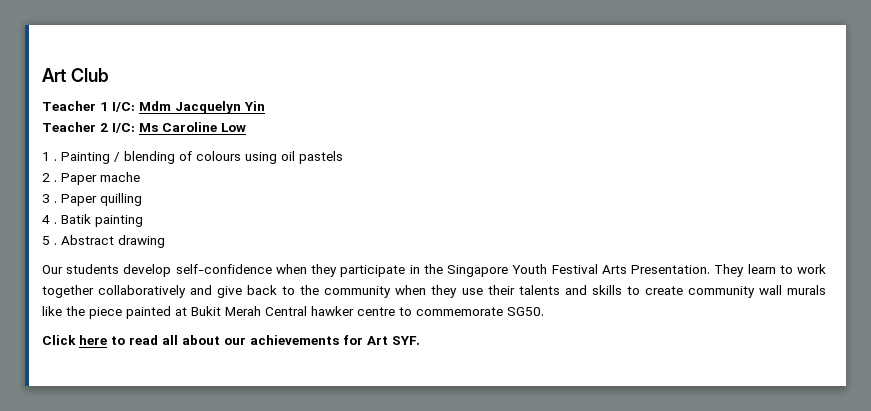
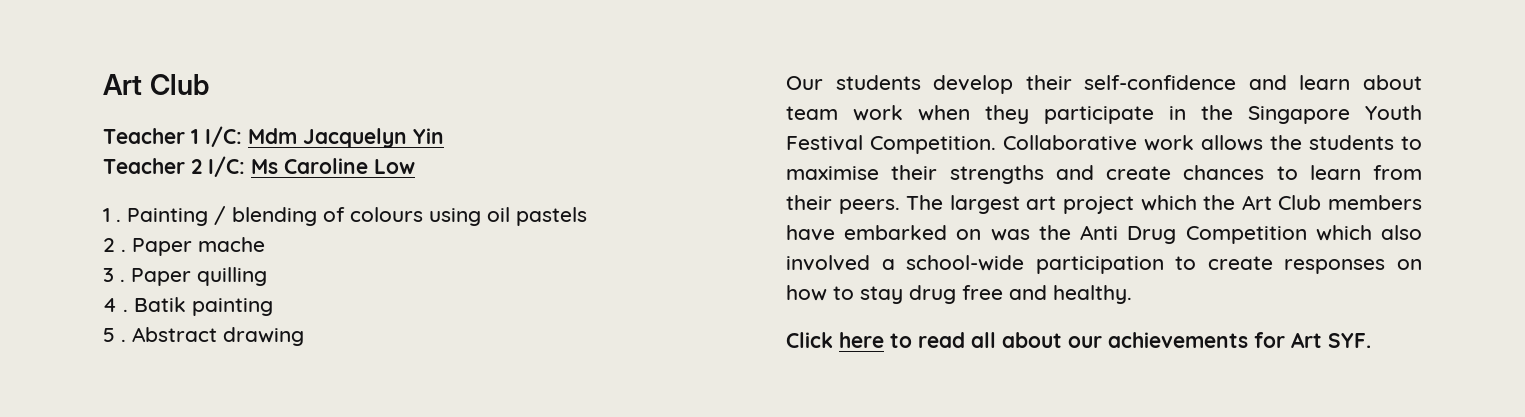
- Our students develop self-confidence when they participate in the Singapore Youth Festival Arts Presentation. They learn to work together collaboratively and give back to the community when they use their talents and skills to create community wall murals like the piece painted at Bukit Merah Central hawker centre to commemorate SG50.
+ Our students develop their self-confidence and learn about team work when they participate in the Singapore Youth Festival Competition. Collaborative work allows the students to maximise their strengths and create chances to learn from their peers. The largest art project which the Art Club members have embarked on was the Anti Drug Competition which also involved a school-wide participation to create responses on how to stay drug free and healthy.

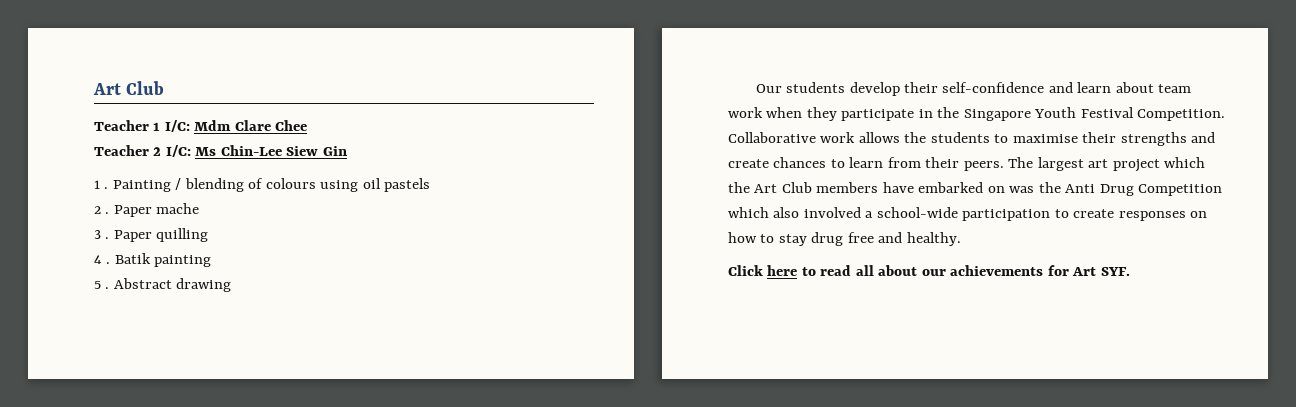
- Teacher 1 I/C: Mdm Jacquelyn Yin
+ Teacher 1 I/C: Mdm Clare Chee
- Teacher 2 I/C: Ms Caroline Low
+ Teacher 2 I/C: Ms Chin-Lee Siew Gin

